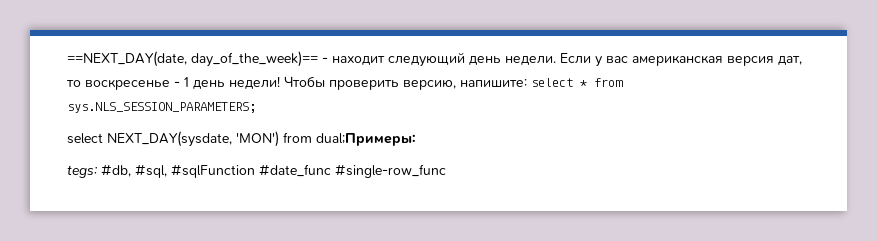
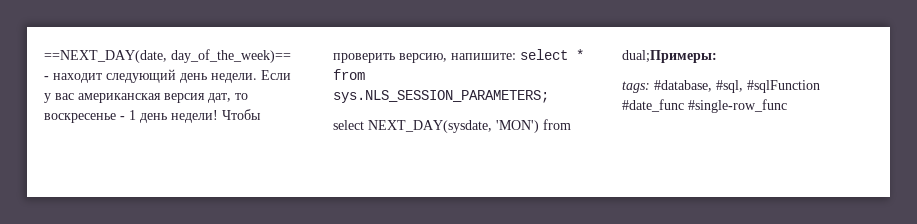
- tegs: #db, #sql, #sqlFunction #date_func #single-row_func
+ tags: #database, #sql, #sqlFunction #date_func #single-row_func

